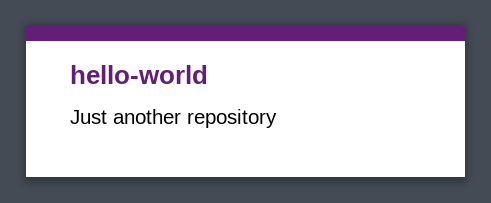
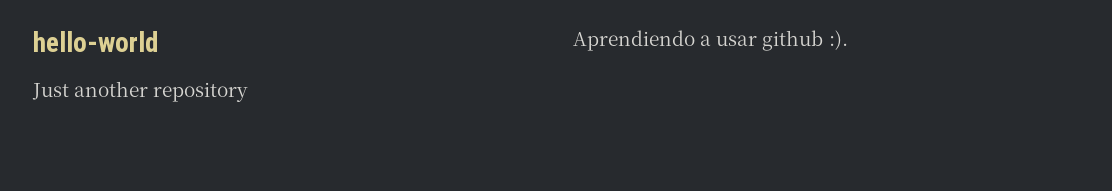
+ Aprendiendo a usar github :).

